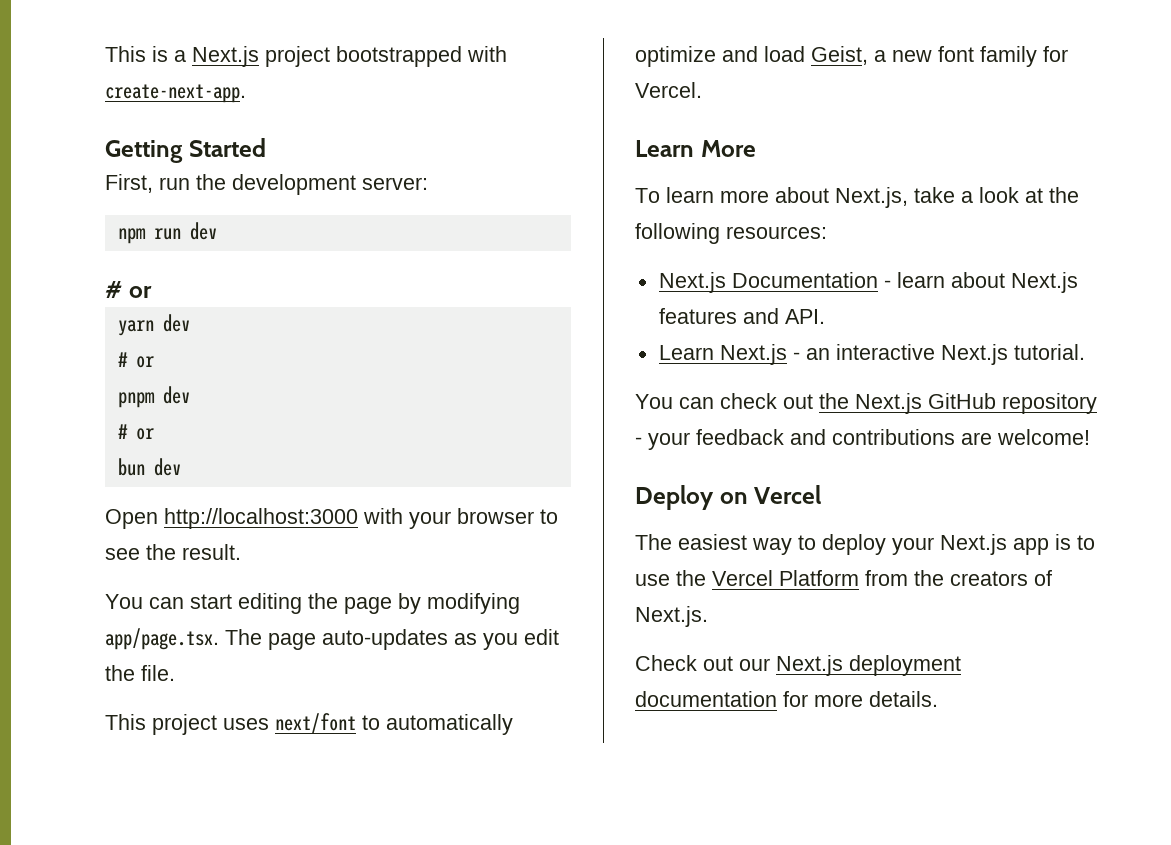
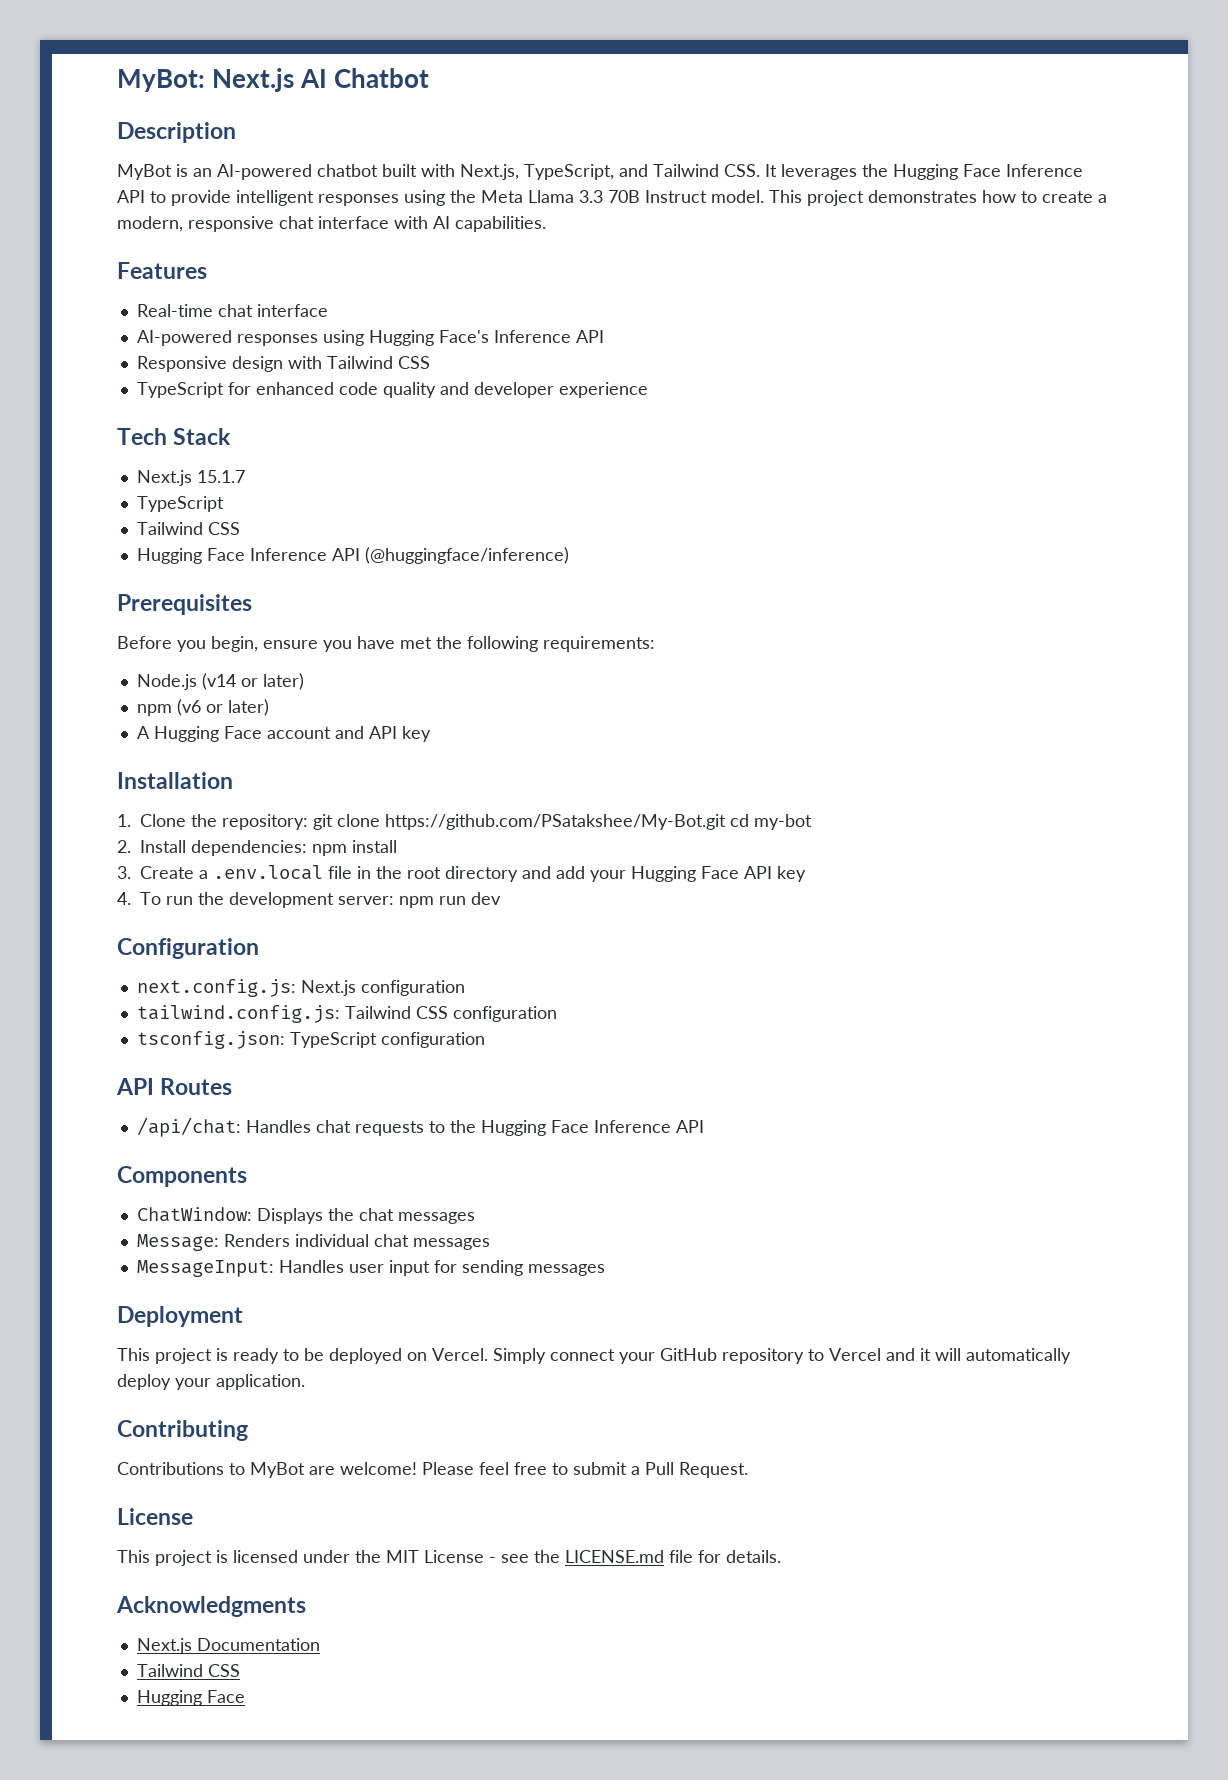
- This is a Next.js project bootstrapped with create-next-app.
- Getting Started
- First, run the development server:
- npm run dev
- # or
- yarn dev
- # or
- pnpm dev
- # or
- bun dev
- Open http://localhost:3000 with your browser to see the result.
- You can start editing the page by modifying app/page.tsx. The page auto-updates as you edit the file.
- This project uses next/font to automatically optimize and load Geist, a new font family for Vercel.
- Learn More
- To learn more about Next.js, take a look at the following resources:
- Next.js Documentation - learn about Next.js features and API.
- Learn Next.js - an interactive Next.js tutorial.
- You can check out the Next.js GitHub repository - your feedback and contributions are welcome!
- Deploy on Vercel
- The easiest way to deploy your Next.js app is to use the Vercel Platform from the creators of Next.js.
- Check out our Next.js deployment documentation for more details.
+ MyBot: Next.js AI Chatbot
+ Description
+ MyBot is an AI-powered chatbot built with Next.js, TypeScript, and Tailwind CSS. It leverages the Hugging Face Inference API to provide intelligent responses using the Meta Llama 3.3 70B Instruct model. This project demonstrates how to create a modern, responsive chat interface with AI capabilities.
+ Features
+ Real-time chat interface
+ AI-powered responses using Hugging Face's Inference API
+ Responsive design with Tailwind CSS
+ TypeScript for enhanced code quality and developer experience
+ Tech Stack
+ Next.js 15.1.7
+ TypeScript
+ Tailwind CSS
+ Hugging Face Inference API (@huggingface/inference)
+ Prerequisites
+ Before you begin, ensure you have met the following requirements:
+ Node.js (v14 or later)
+ npm (v6 or later)
+ A Hugging Face account and API key
+ Installation
+ 1. Clone the repository: git clone https://github.com/PSatakshee/My-Bot.git cd my-bot
+ 2. Install dependencies: npm install
+ 3. Create a .env.local file in the root directory and add your Hugging Face API key
+ 4. To run the development server: npm run dev
+ Configuration
+ next.config.js: Next.js configuration
+ tailwind.config.js: Tailwind CSS configuration
+ tsconfig.json: TypeScript configuration
+ API Routes
+ /api/chat: Handles chat requests to the Hugging Face Inference API
+ Components
+ ChatWindow: Displays the chat messages
+ Message: Renders individual chat messages
+ MessageInput: Handles user input for sending messages
+ Deployment
+ This project is ready to be deployed on Vercel. Simply connect your GitHub repository to Vercel and it will automatically deploy your application.
+ Contributing
+ Contributions to MyBot are welcome! Please feel free to submit a Pull Request.
+ License
+ This project is licensed under the MIT License - see the LICENSE.md file for details.
+ Acknowledgments
+ Next.js Documentation
+ Tailwind CSS
+ Hugging Face

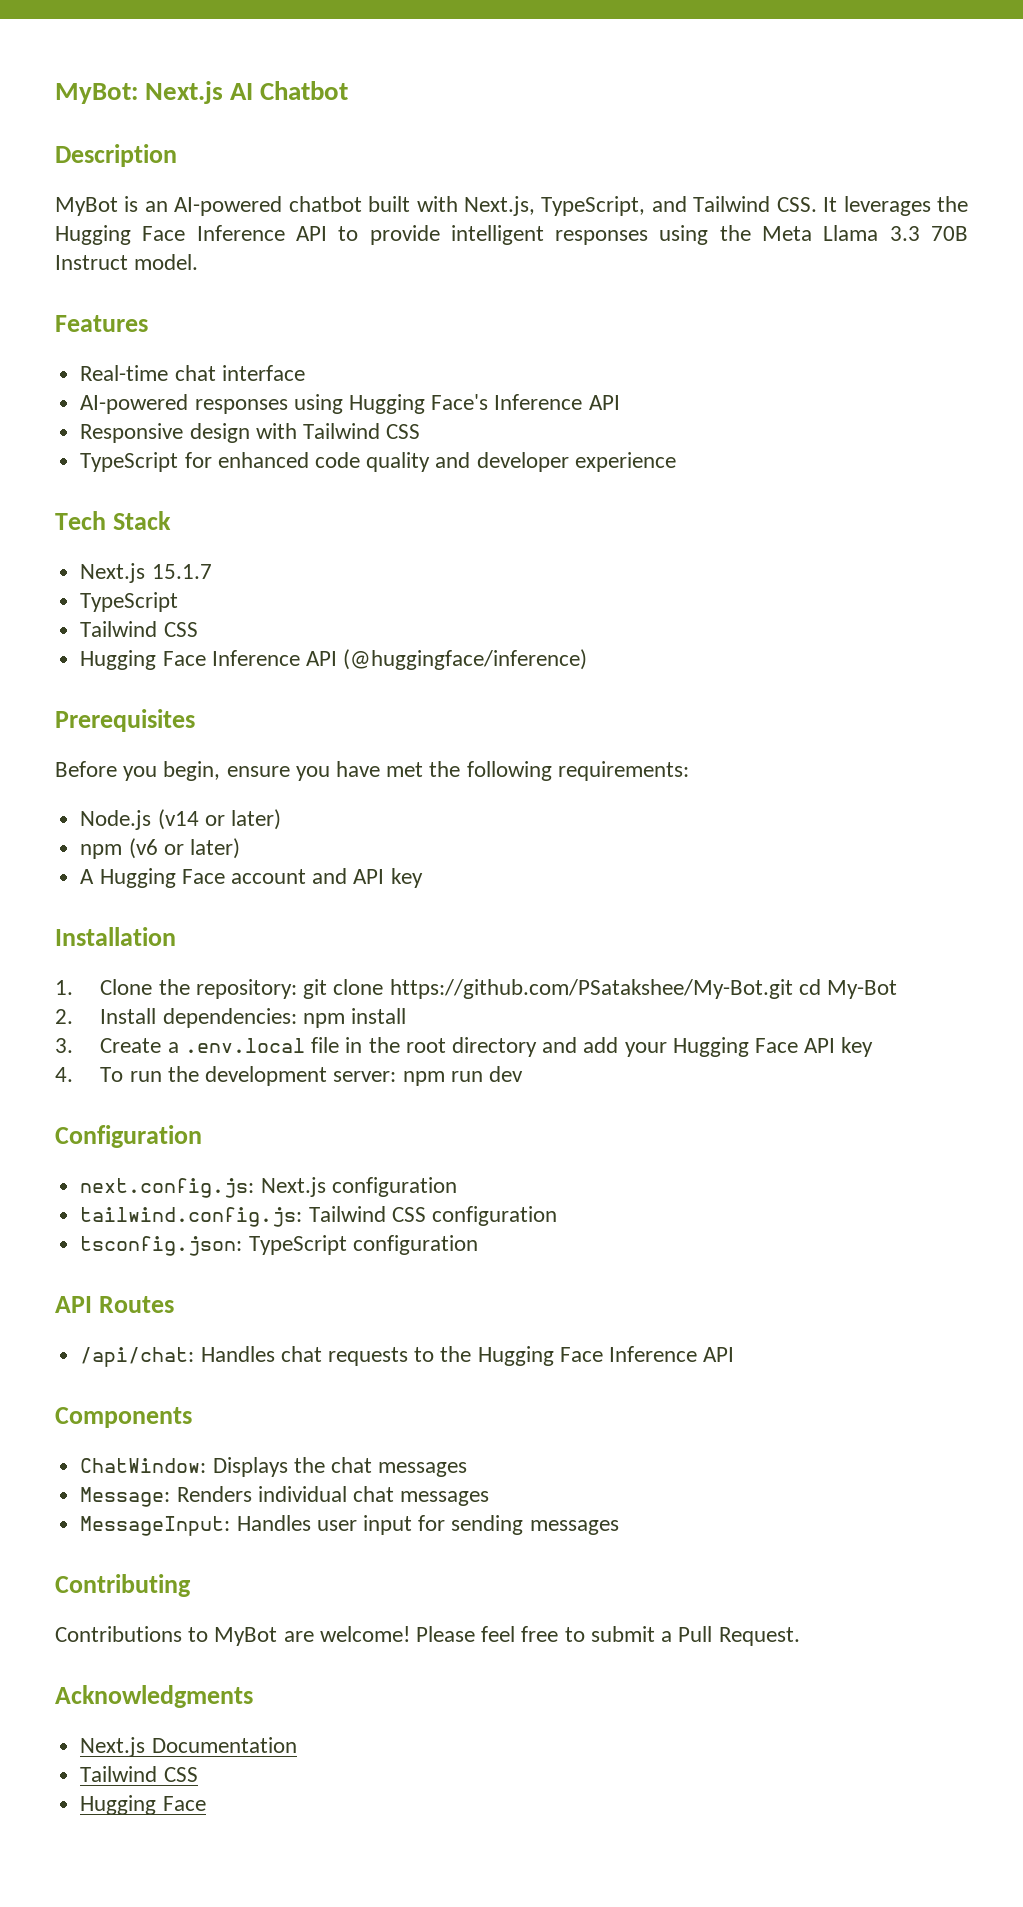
- This project demonstrates how to create a modern, responsive chat interface with AI capabilities.
- 1. Clone the repository: git clone https://github.com/PSatakshee/My-Bot.git cd my-bot
+ 1. Clone the repository: git clone https://github.com/PSatakshee/My-Bot.git cd My-Bot
- Deployment
- This project is ready to be deployed on Vercel. Simply connect your GitHub repository to Vercel and it will automatically deploy your application.
  Please feel free to submit a Pull Request.
- License
- This project is licensed under the MIT License - see the LICENSE.md file for details.

